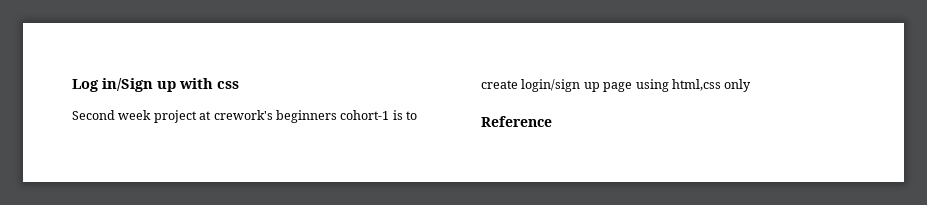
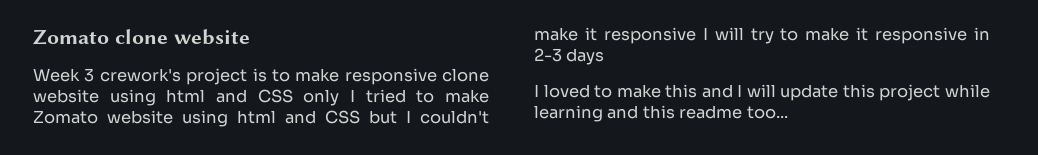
- Log in/Sign up with css
- Second week project at crework's beginners cohort-1 is to create login/sign up page using html,css only
- Reference
+ Zomato clone website
+ Week 3 crework's project is to make responsive clone website using html and CSS only I tried to make Zomato website using html and CSS but I couldn't make it responsive I will try to make it responsive in 2-3 days
+ I loved to make this and I will update this project while learning and this readme too...

